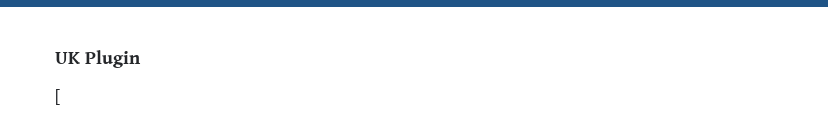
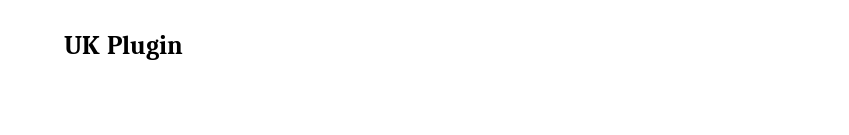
- [

